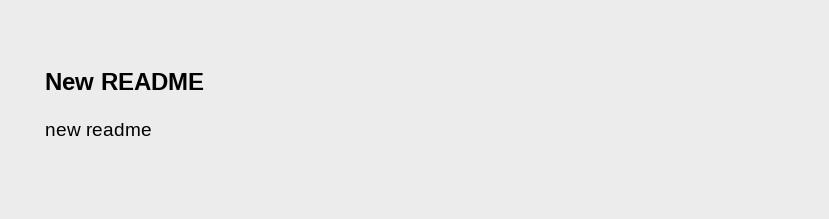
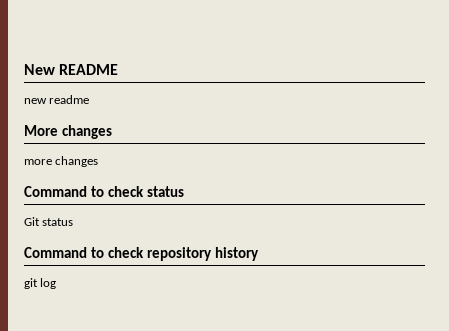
+ More changes
+ more changes
+ Command to check status
+ Git status
+ Command to check repository history
+ git log

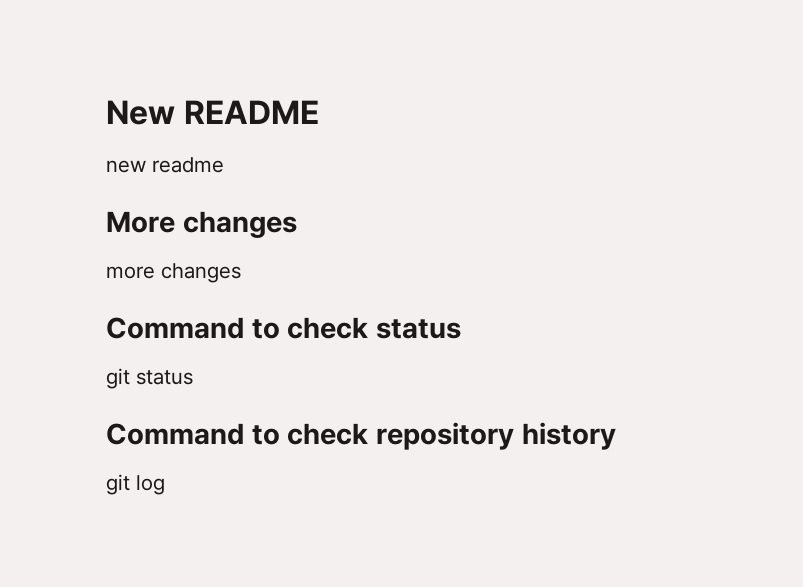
- Git status
+ git status

